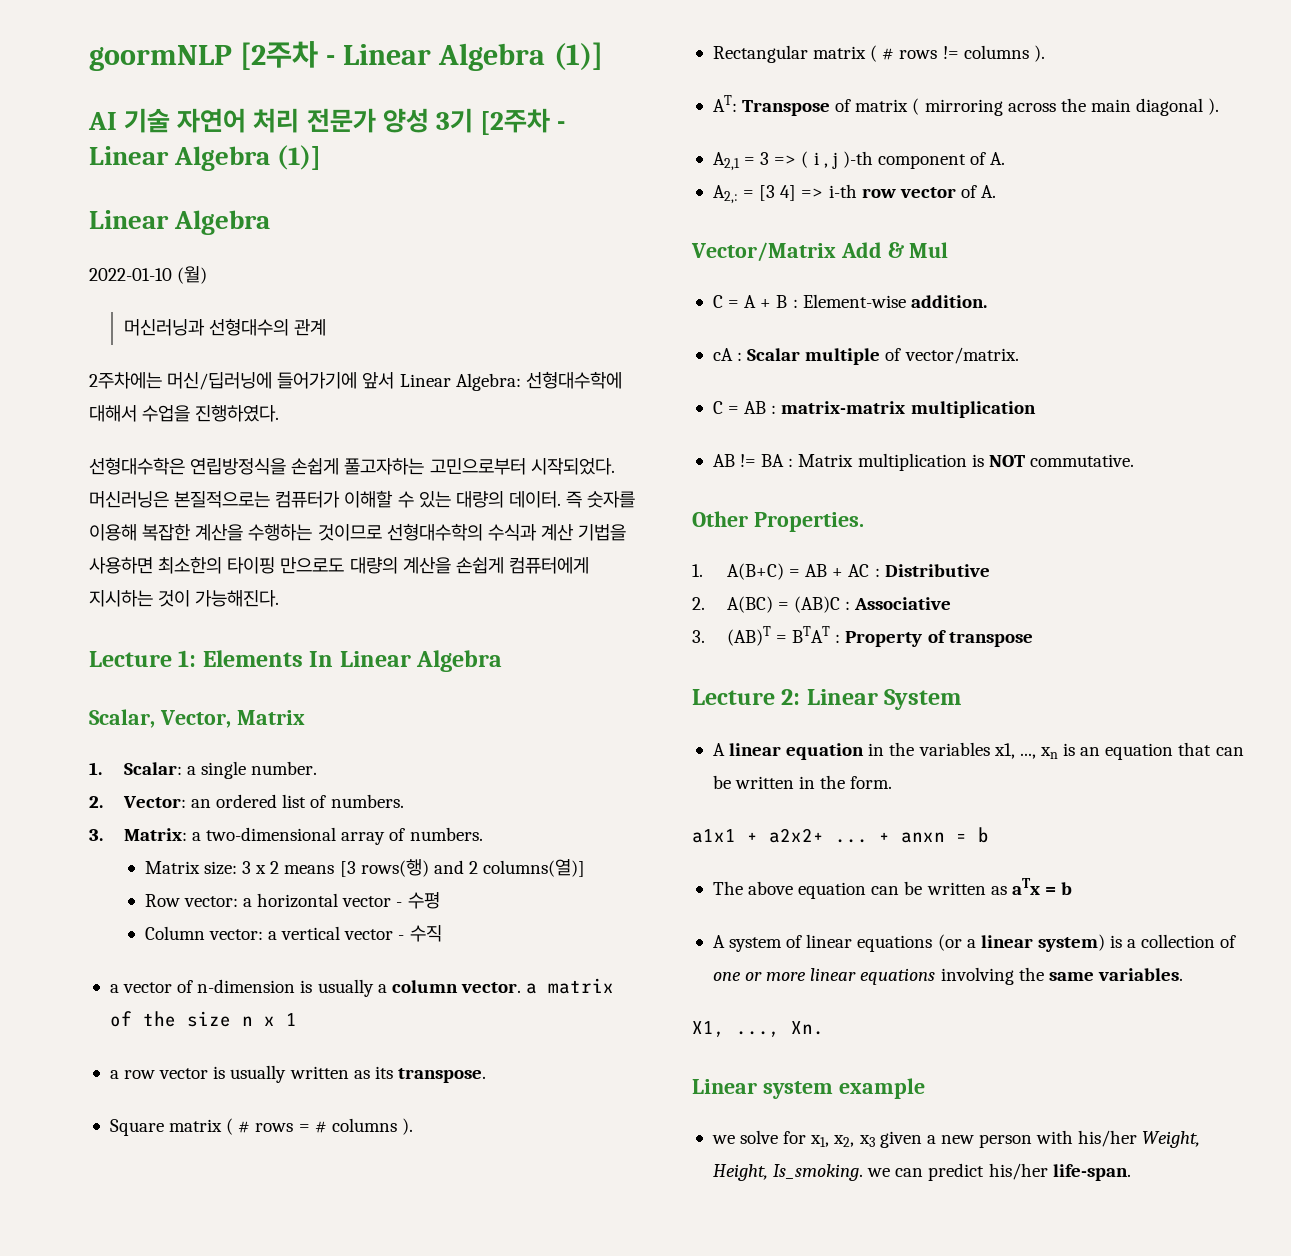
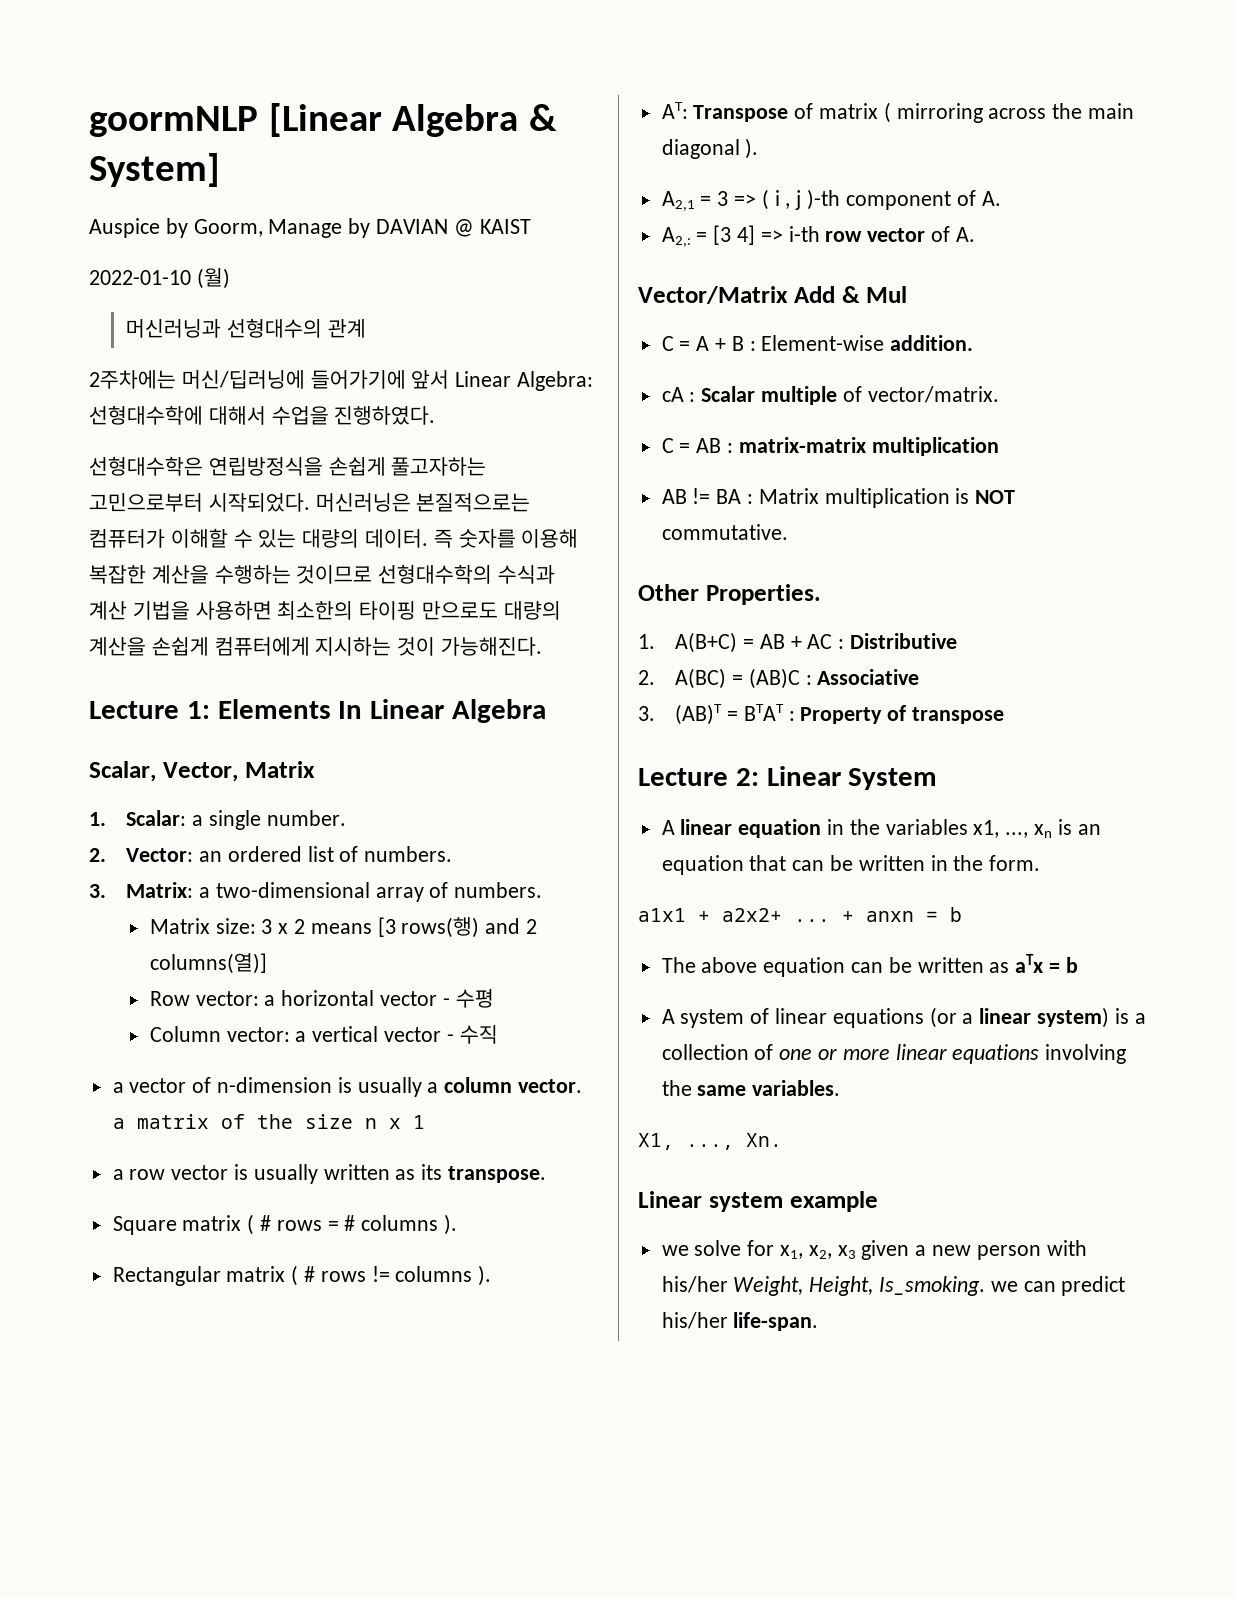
- goormNLP [2주차 - Linear Algebra (1)]
- AI 기술 자연어 처리 전문가 양성 3기 [2주차 - Linear Algebra (1)]
- Linear Algebra
+ goormNLP [Linear Algebra & System]
+ Auspice by Goorm, Manage by DAVIAN @ KAIST

